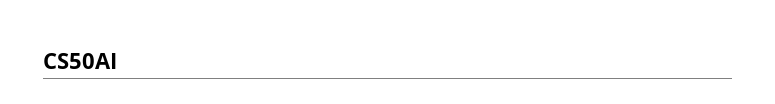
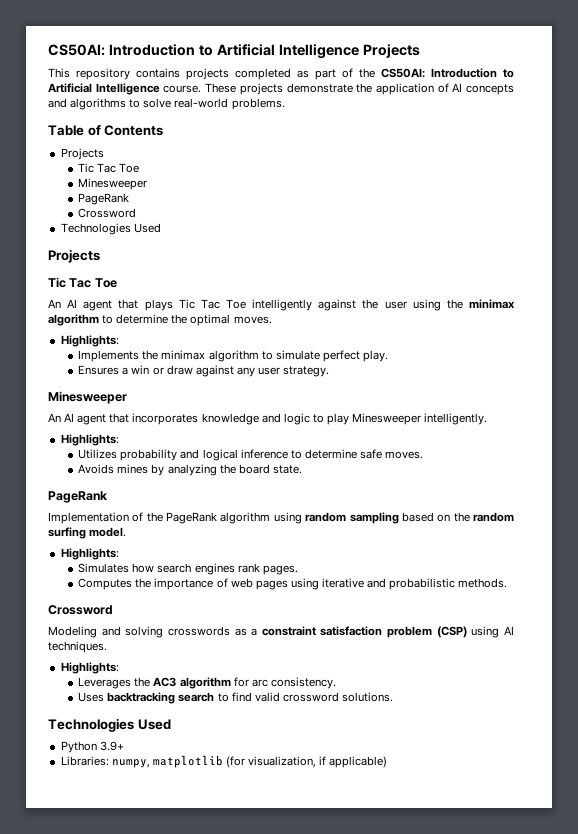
- CS50AI
+ CS50AI: Introduction to Artificial Intelligence Projects
+ This repository contains projects completed as part of the CS50AI: Introduction to Artificial Intelligence course. These projects demonstrate the application of AI concepts and algorithms to solve real-world problems.
+ Table of Contents
+ Projects
+ Tic Tac Toe
+ Minesweeper
+ PageRank
+ Crossword
+ Technologies Used
+ Projects
+ Tic Tac Toe
+ An AI agent that plays Tic Tac Toe intelligently against the user using the minimax algorithm to determine the optimal moves.
+ Highlights:
+ Implements the minimax algorithm to simulate perfect play.
+ Ensures a win or draw against any user strategy.
+ Minesweeper
+ An AI agent that incorporates knowledge and logic to play Minesweeper intelligently.
+ Highlights:
+ Utilizes probability and logical inference to determine safe moves.
+ Avoids mines by analyzing the board state.
+ PageRank
+ Implementation of the PageRank algorithm using random sampling based on the random surfing model.
+ Highlights:
+ Simulates how search engines rank pages.
+ Computes the importance of web pages using iterative and probabilistic methods.
+ Crossword
+ Modeling and solving crosswords as a constraint satisfaction problem (CSP) using AI techniques.
+ Highlights:
+ Leverages the AC3 algorithm for arc consistency.
+ Uses backtracking search to find valid crossword solutions.
+ Technologies Used
+ Python 3.9+
+ Libraries: numpy, matplotlib (for visualization, if applicable)

